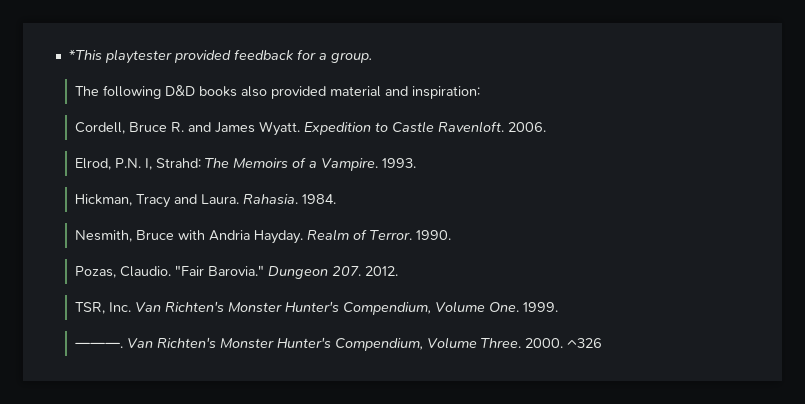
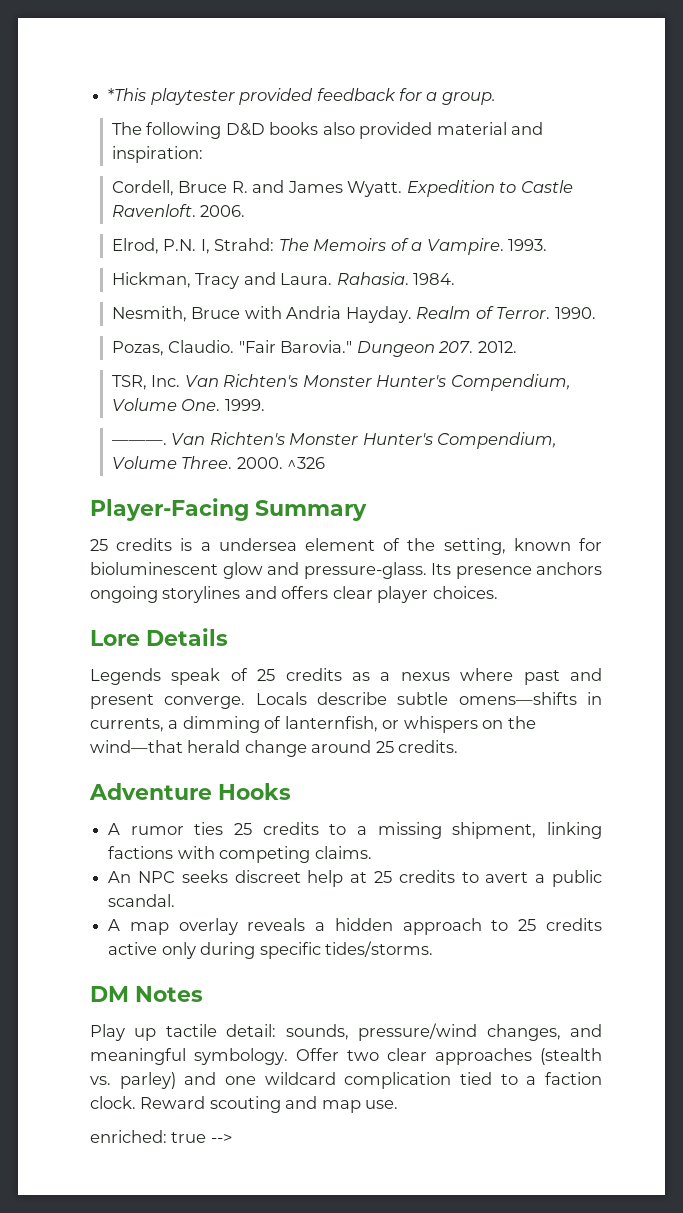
+ Player-Facing Summary
+ 25 credits is a undersea element of the setting, known for bioluminescent glow and pressure-glass. Its presence anchors ongoing storylines and offers clear player choices.
+ Lore Details
+ Legends speak of 25 credits as a nexus where past and present converge. Locals describe subtle omens—shifts in currents, a dimming of lanternfish, or whispers on the wind—that herald change around 25 credits.
+ Adventure Hooks
+ A rumor ties 25 credits to a missing shipment, linking factions with competing claims.
+ An NPC seeks discreet help at 25 credits to avert a public scandal.
+ A map overlay reveals a hidden approach to 25 credits active only during specific tides/storms.
+ DM Notes
+ Play up tactile detail: sounds, pressure/wind changes, and meaningful symbology. Offer two clear approaches (stealth vs. parley) and one wildcard complication tied to a faction clock. Reward scouting and map use.
+ enriched: true -->

